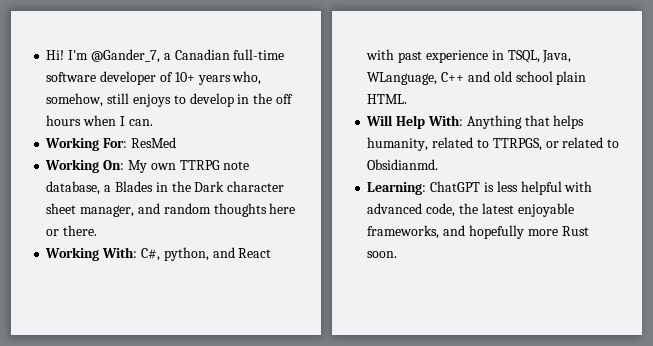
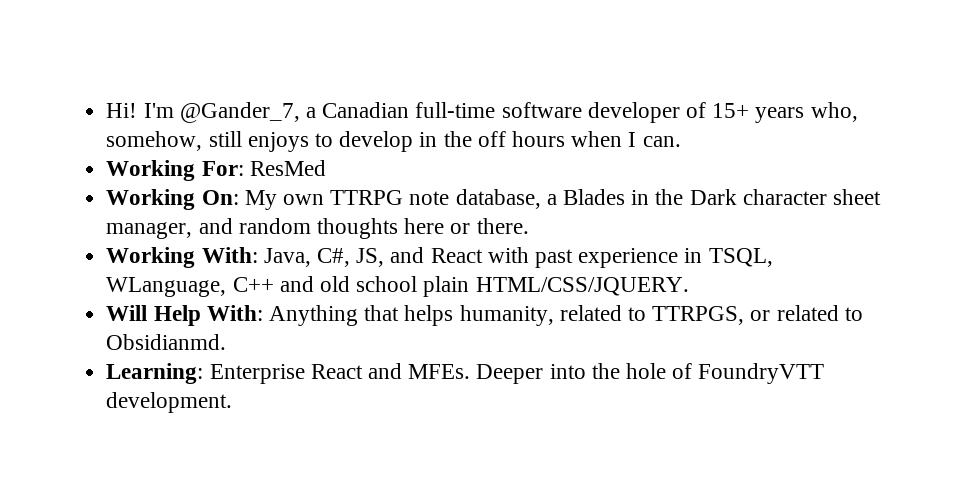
- I'm @Gander_7, a Canadian full-time software developer of 10+ years who, somehow, still enjoys to develop in the off hours when I can.
+ I'm @Gander_7, a Canadian full-time software developer of 15+ years who, somehow, still enjoys to develop in the off hours when I can.
- Working With: C#, python, and React with past experience in TSQL, Java, WLanguage, C++ and old school plain HTML.
+ Working With: Java, C#, JS, and React with past experience in TSQL, WLanguage, C++ and old school plain HTML/CSS/JQUERY.
- Learning: ChatGPT is less helpful with advanced code, the latest enjoyable frameworks, and hopefully more Rust soon.
+ Learning: Enterprise React and MFEs. Deeper into the hole of FoundryVTT development.

